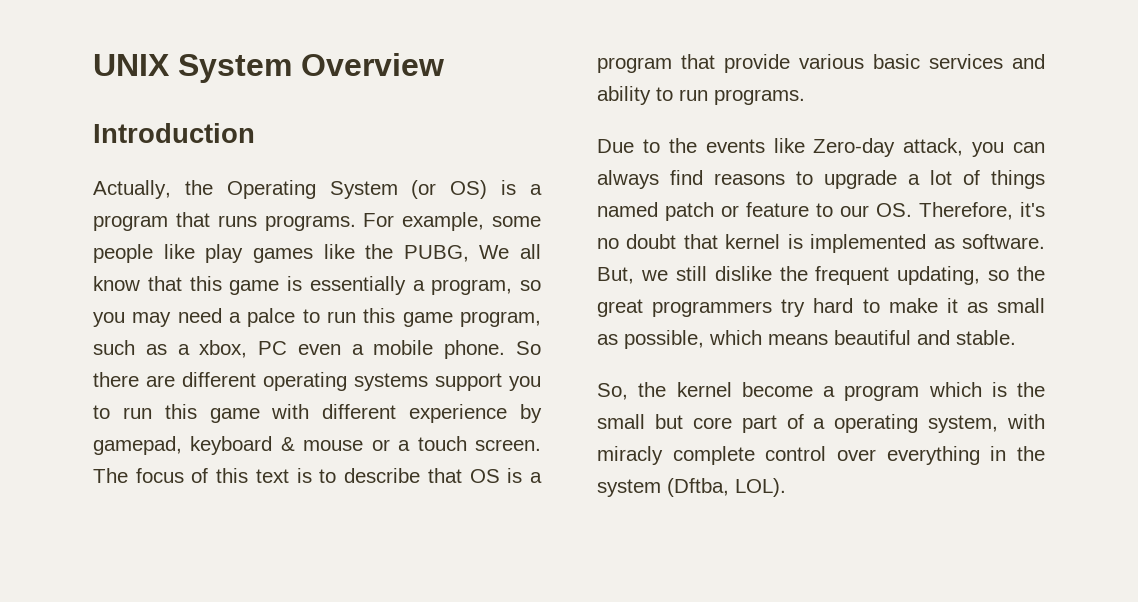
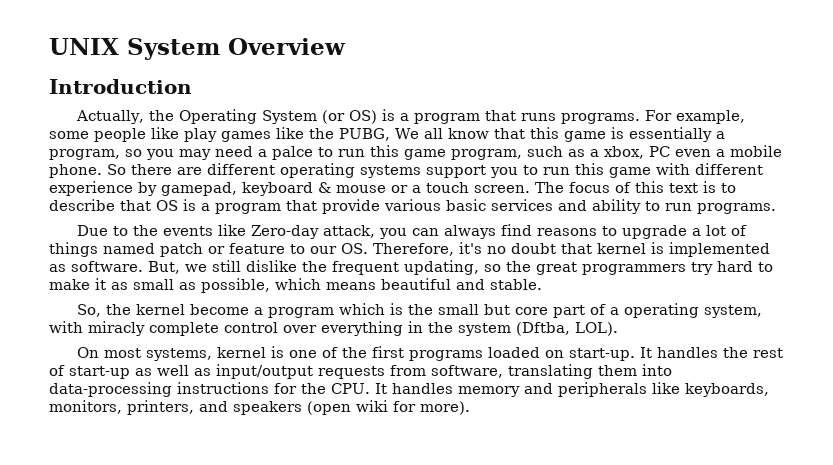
+ On most systems, kernel is one of the first programs loaded on start-up. It handles the rest of start-up as well as input/output requests from software, translating them into data-processing instructions for the CPU. It handles memory and peripherals like keyboards, monitors, printers, and speakers (open wiki for more).

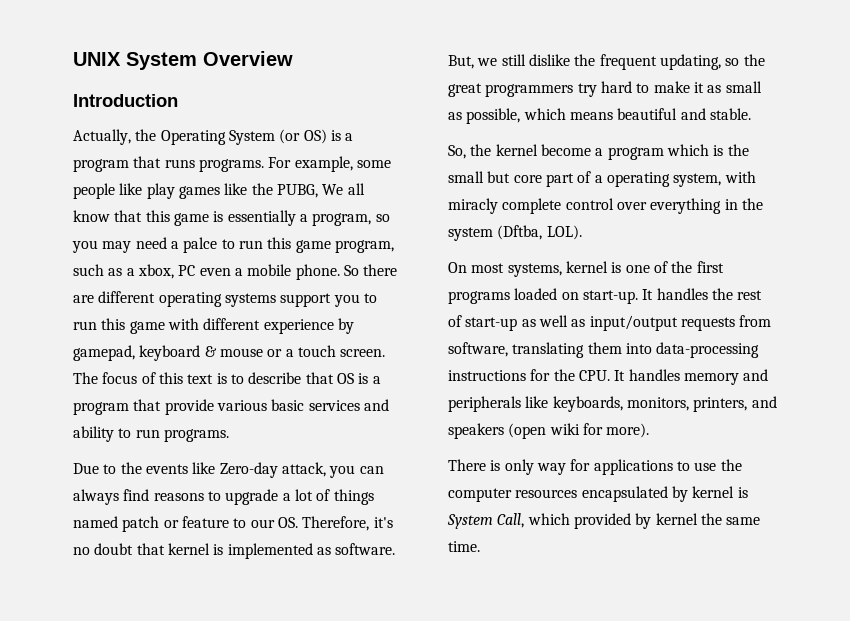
+ There is only way for applications to use the computer resources encapsulated by kernel is System Call, which provided by kernel the same time.

